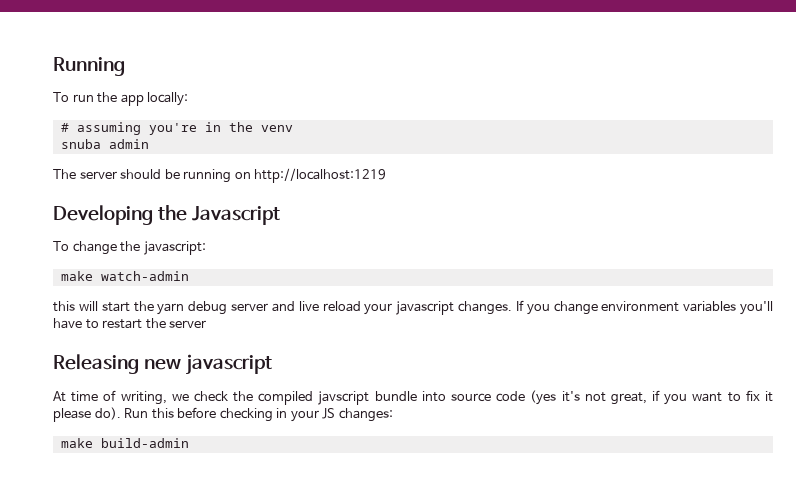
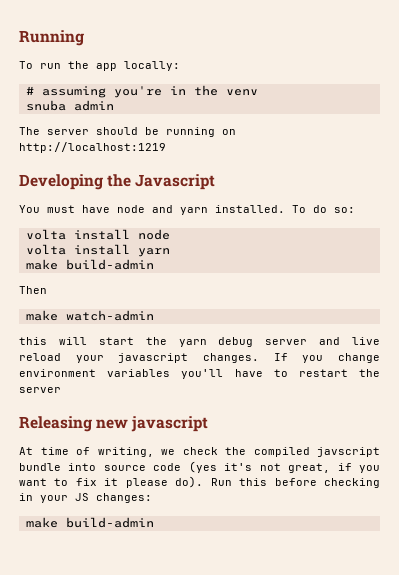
- To change the javascript:
+ You must have node and yarn installed. To do so:
+ volta install node
+ volta install yarn
+ make build-admin
+ Then

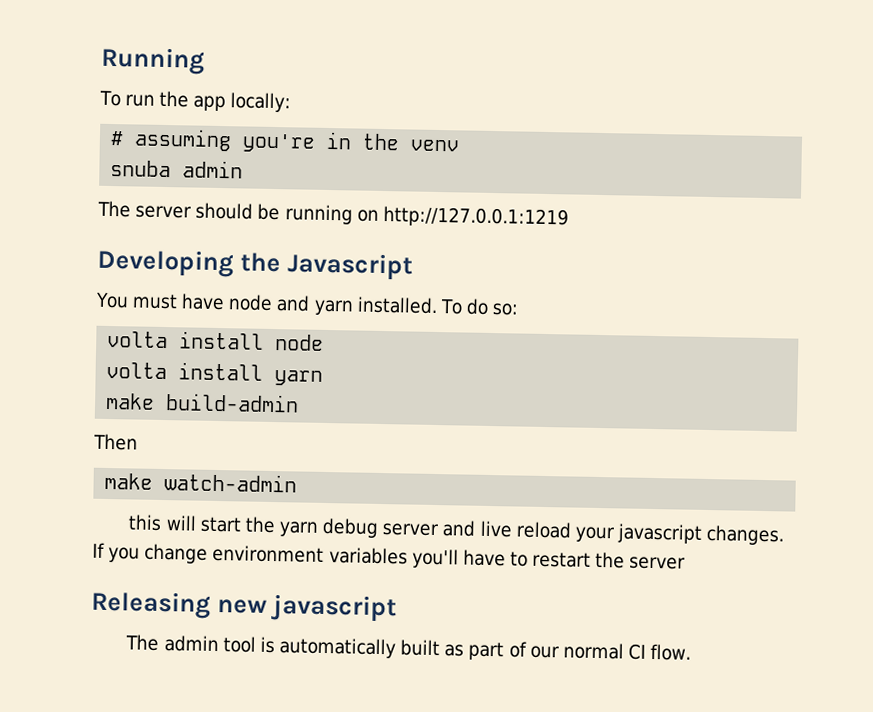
- The server should be running on http://localhost:1219
+ The server should be running on http://127.0.0.1:1219
- At time of writing, we check the compiled javscript bundle into source code (yes it's not great, if you want to fix it please do). Run this before checking in your JS changes:
- make build-admin
+ The admin tool is automatically built as part of our normal CI flow.

